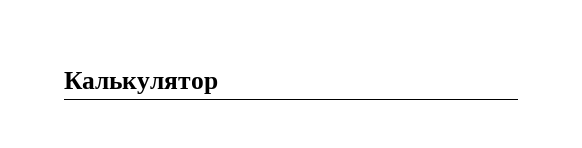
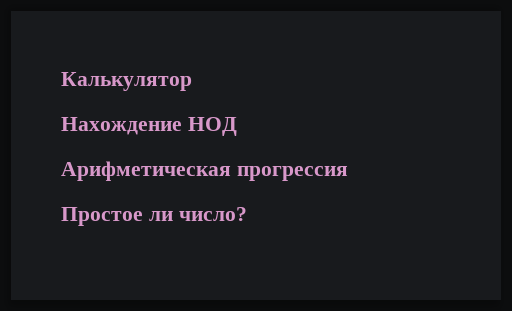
+ Нахождение НОД
+ Арифметическая прогрессия
+ Простое ли число?

